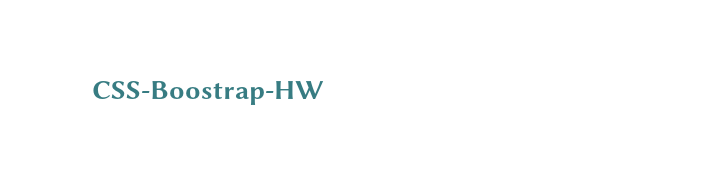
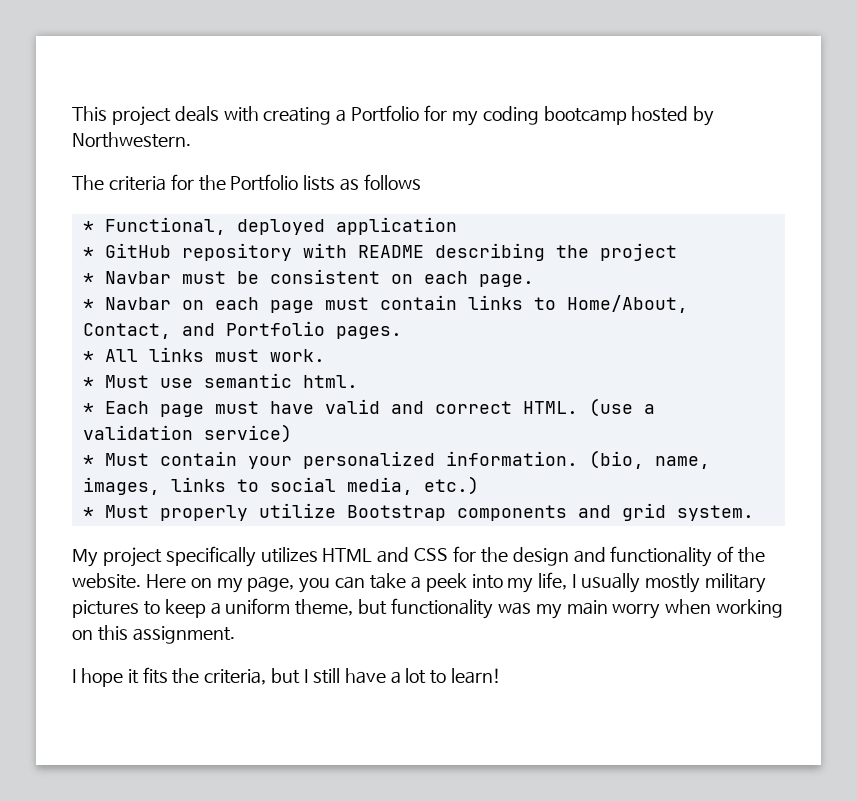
- CSS-Boostrap-HW
+ This project deals with creating a Portfolio for my coding bootcamp hosted by Northwestern.
+ The criteria for the Portfolio lists as follows
+ * Functional, deployed application
+ * GitHub repository with README describing the project
+ * Navbar must be consistent on each page.
+ * Navbar on each page must contain links to Home/About, Contact, and Portfolio pages.
+ * All links must work.
+ * Must use semantic html.
+ * Each page must have valid and correct HTML. (use a validation service)
+ * Must contain your personalized information. (bio, name, images, links to social media, etc.)
+ * Must properly utilize Bootstrap components and grid system.
+ My project specifically utilizes HTML and CSS for the design and functionality of the website. Here on my page, you can take a peek into my life, I usually mostly military pictures to keep a uniform theme, but functionality was my main worry when working on this assignment.
+ I hope it fits the criteria, but I still have a lot to learn!

